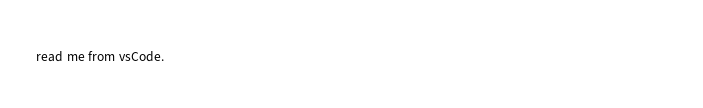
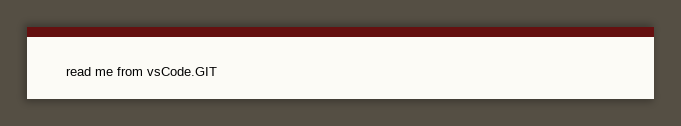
- read me from vsCode.
+ read me from vsCode.GIT

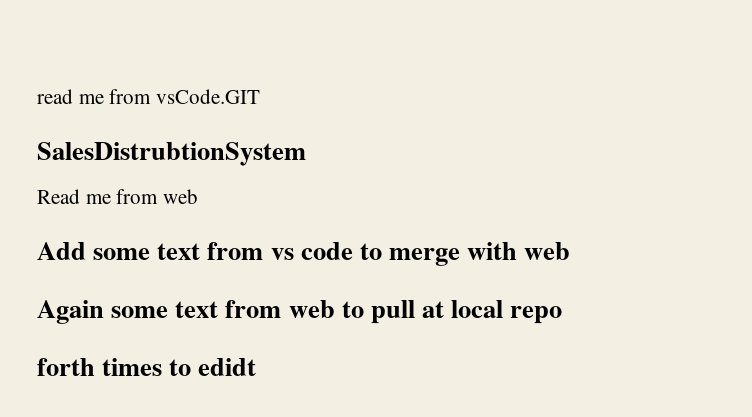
+ SalesDistrubtionSystem
+ Read me from web
+ Add some text from vs code to merge with web
+ Again some text from web to pull at local repo
+ forth times to edidt

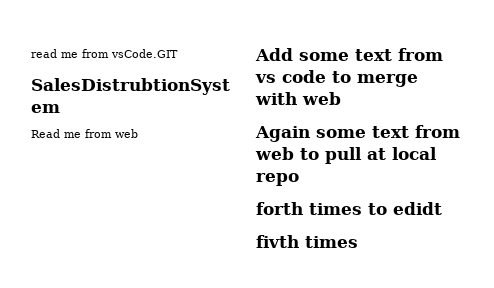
+ fivth times

